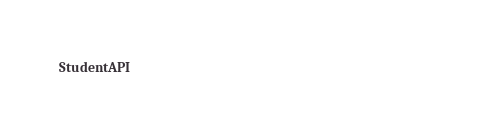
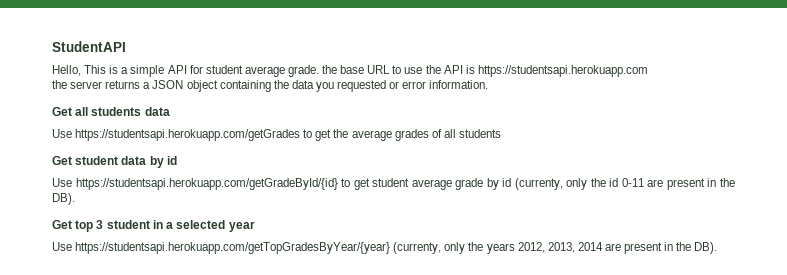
+ Hello, This is a simple API for student average grade. the base URL to use the API is https://studentsapi.herokuapp.com
+ the server returns a JSON object containing the data you requested or error information.
+ Get all students data
+ Use https://studentsapi.herokuapp.com/getGrades to get the average grades of all students
+ Get student data by id
+ Use https://studentsapi.herokuapp.com/getGradeById/{id} to get student average grade by id (currenty, only the id 0-11 are present in the DB).
+ Get top 3 student in a selected year
+ Use https://studentsapi.herokuapp.com/getTopGradesByYear/{year} (currenty, only the years 2012, 2013, 2014 are present in the DB).

